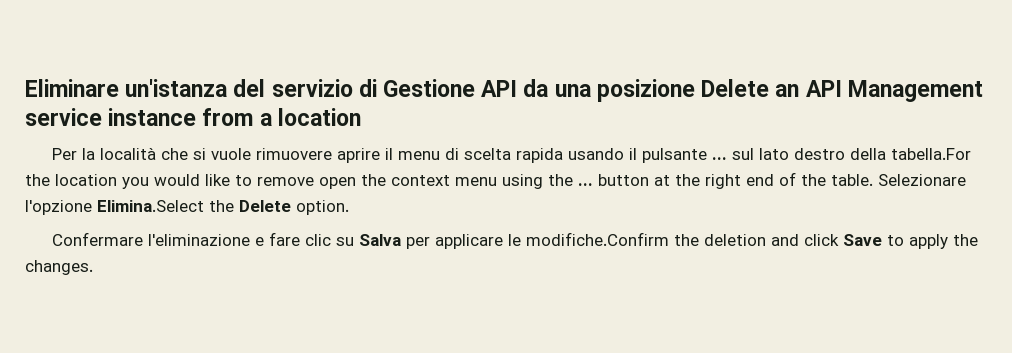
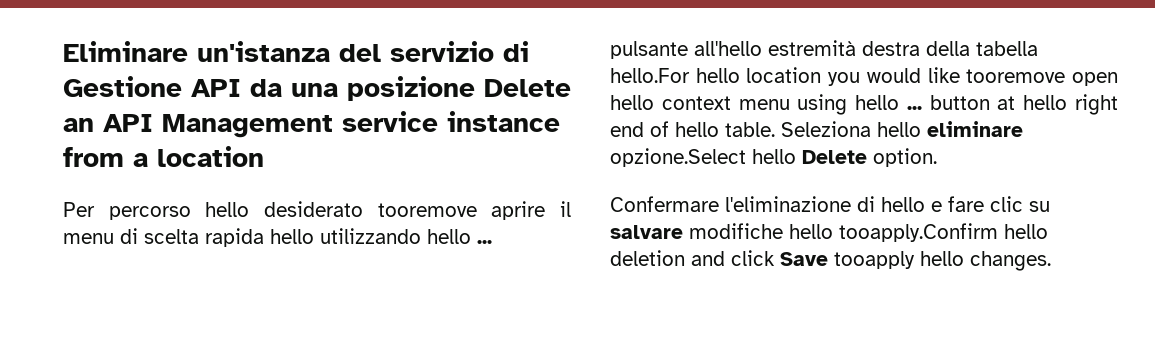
- Per la località che si vuole rimuovere aprire il menu di scelta rapida usando il pulsante ... sul lato destro della tabella.For the location you would like to remove open the context menu using the ... button at the right end of the table. Selezionare l'opzione Elimina.Select the Delete option.
+ Per percorso hello desiderato tooremove aprire il menu di scelta rapida hello utilizzando hello ... pulsante all'hello estremità destra della tabella hello.For hello location you would like tooremove open hello context menu using hello ... button at hello right end of hello table. Seleziona hello eliminare opzione.Select hello Delete option.
- Confermare l'eliminazione e fare clic su Salva per applicare le modifiche.Confirm the deletion and click Save to apply the changes.
+ Confermare l'eliminazione di hello e fare clic su salvare modifiche hello tooapply.Confirm hello deletion and click Save tooapply hello changes.

